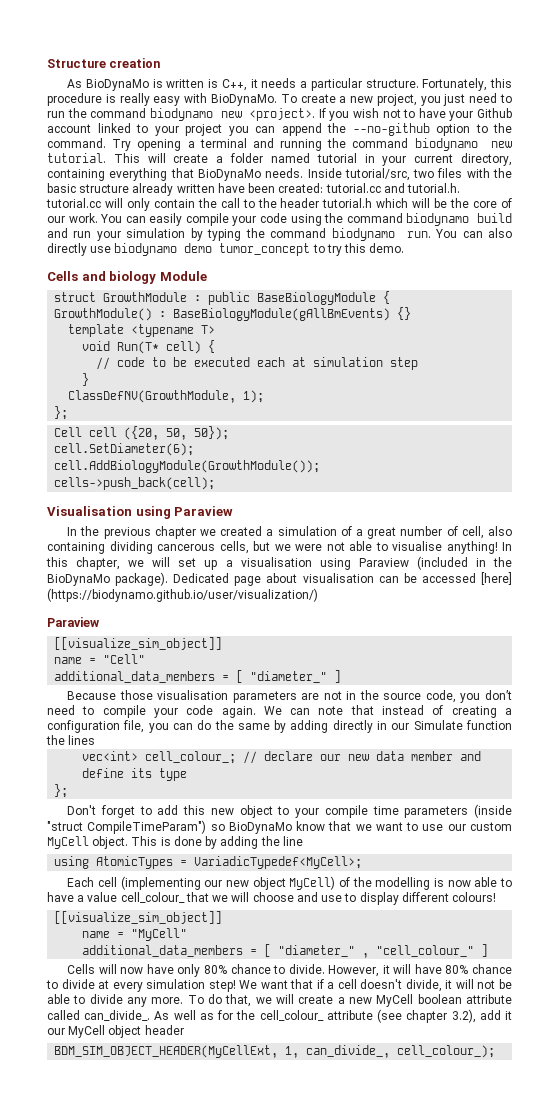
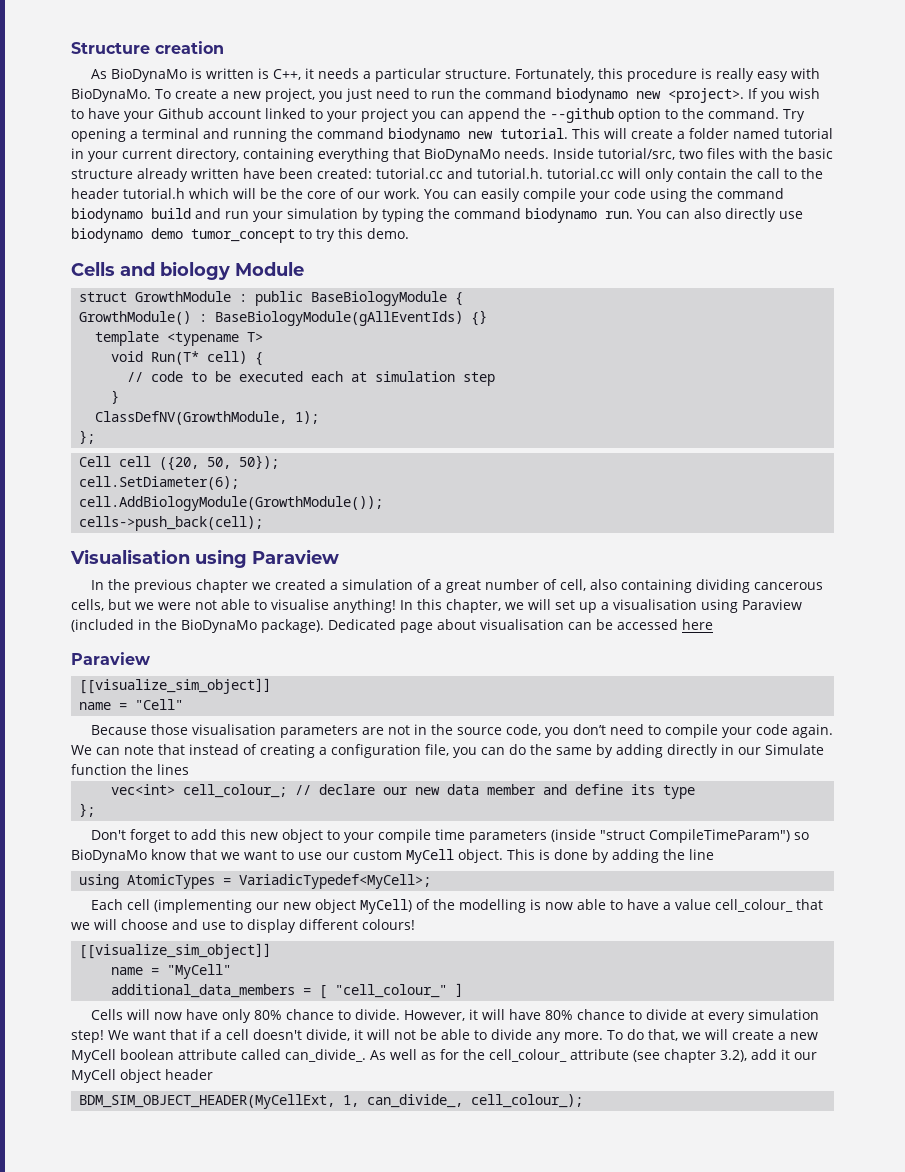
- If you wish not to have your Github account linked to your project you can append the --no-github option to the command.
+ If you wish to have your Github account linked to your project you can append the --github option to the command.
- GrowthModule() : BaseBiologyModule(gAllBmEvents) {}
+ GrowthModule() : BaseBiologyModule(gAllEventIds) {}
- Dedicated page about visualisation can be accessed [here] (https://biodynamo.github.io/user/visualization/)
+ Dedicated page about visualisation can be accessed here
- additional_data_members = [ "diameter_" ]
- additional_data_members = [ "diameter_" , "cell_colour_" ]
+ additional_data_members = [ "cell_colour_" ]

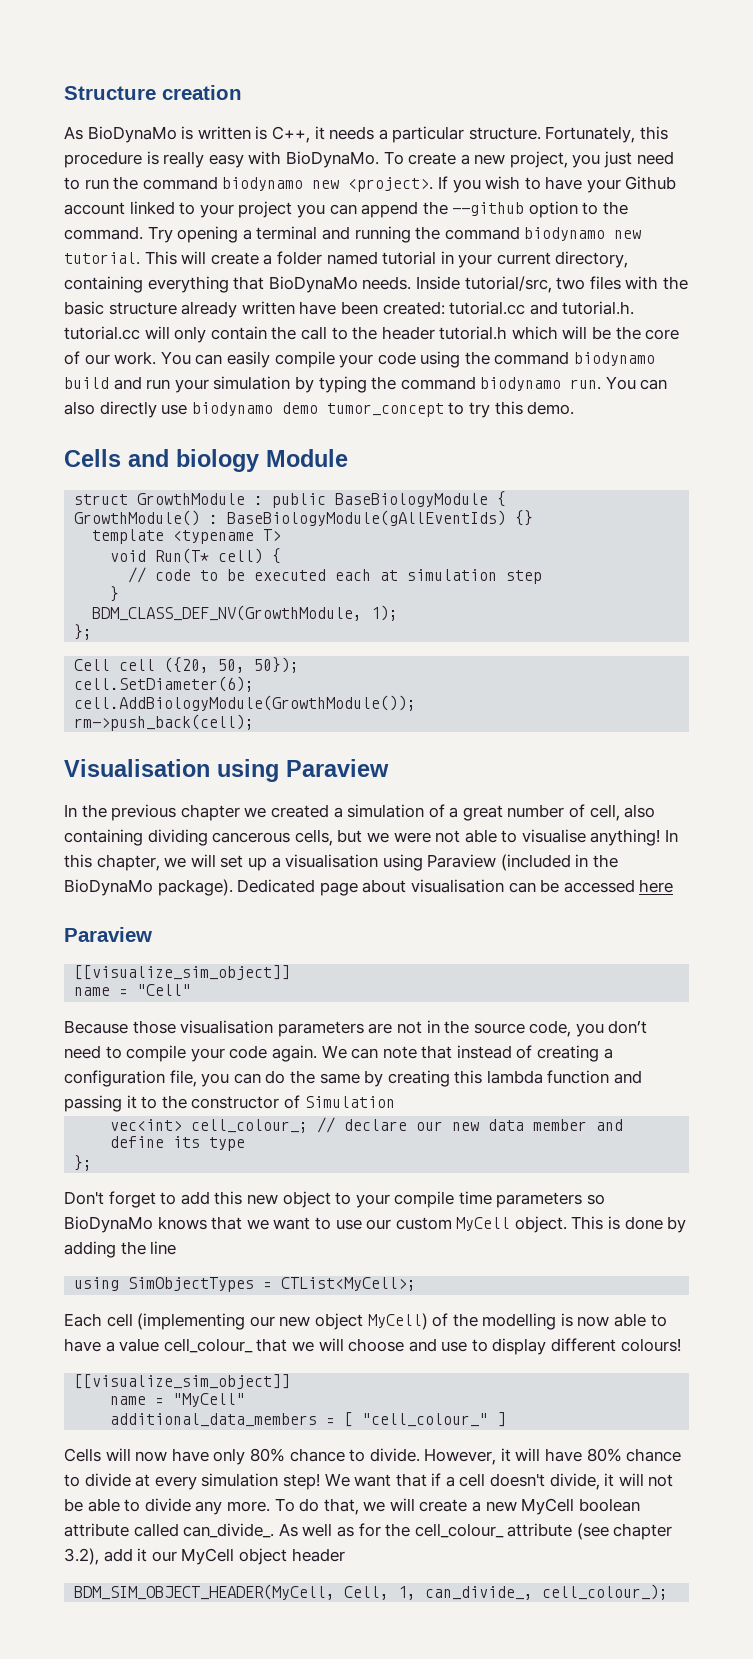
- ClassDefNV(GrowthModule, 1);
+ BDM_CLASS_DEF_NV(GrowthModule, 1);
- cells->push_back(cell);
+ rm->push_back(cell);
- We can note that instead of creating a configuration file, you can do the same by adding directly in our Simulate function the lines
+ We can note that instead of creating a configuration file, you can do the same by creating this lambda function and passing it to the constructor of Simulation
- Don't forget to add this new object to your compile time parameters (inside "struct CompileTimeParam") so BioDynaMo know that we want to use our custom MyCell object.
+ Don't forget to add this new object to your compile time parameters so BioDynaMo knows that we want to use our custom MyCell object.
- using AtomicTypes = VariadicTypedef<MyCell>;
+ using SimObjectTypes = CTList<MyCell>;
- BDM_SIM_OBJECT_HEADER(MyCellExt, 1, can_divide_, cell_colour_);
+ BDM_SIM_OBJECT_HEADER(MyCell, Cell, 1, can_divide_, cell_colour_);

